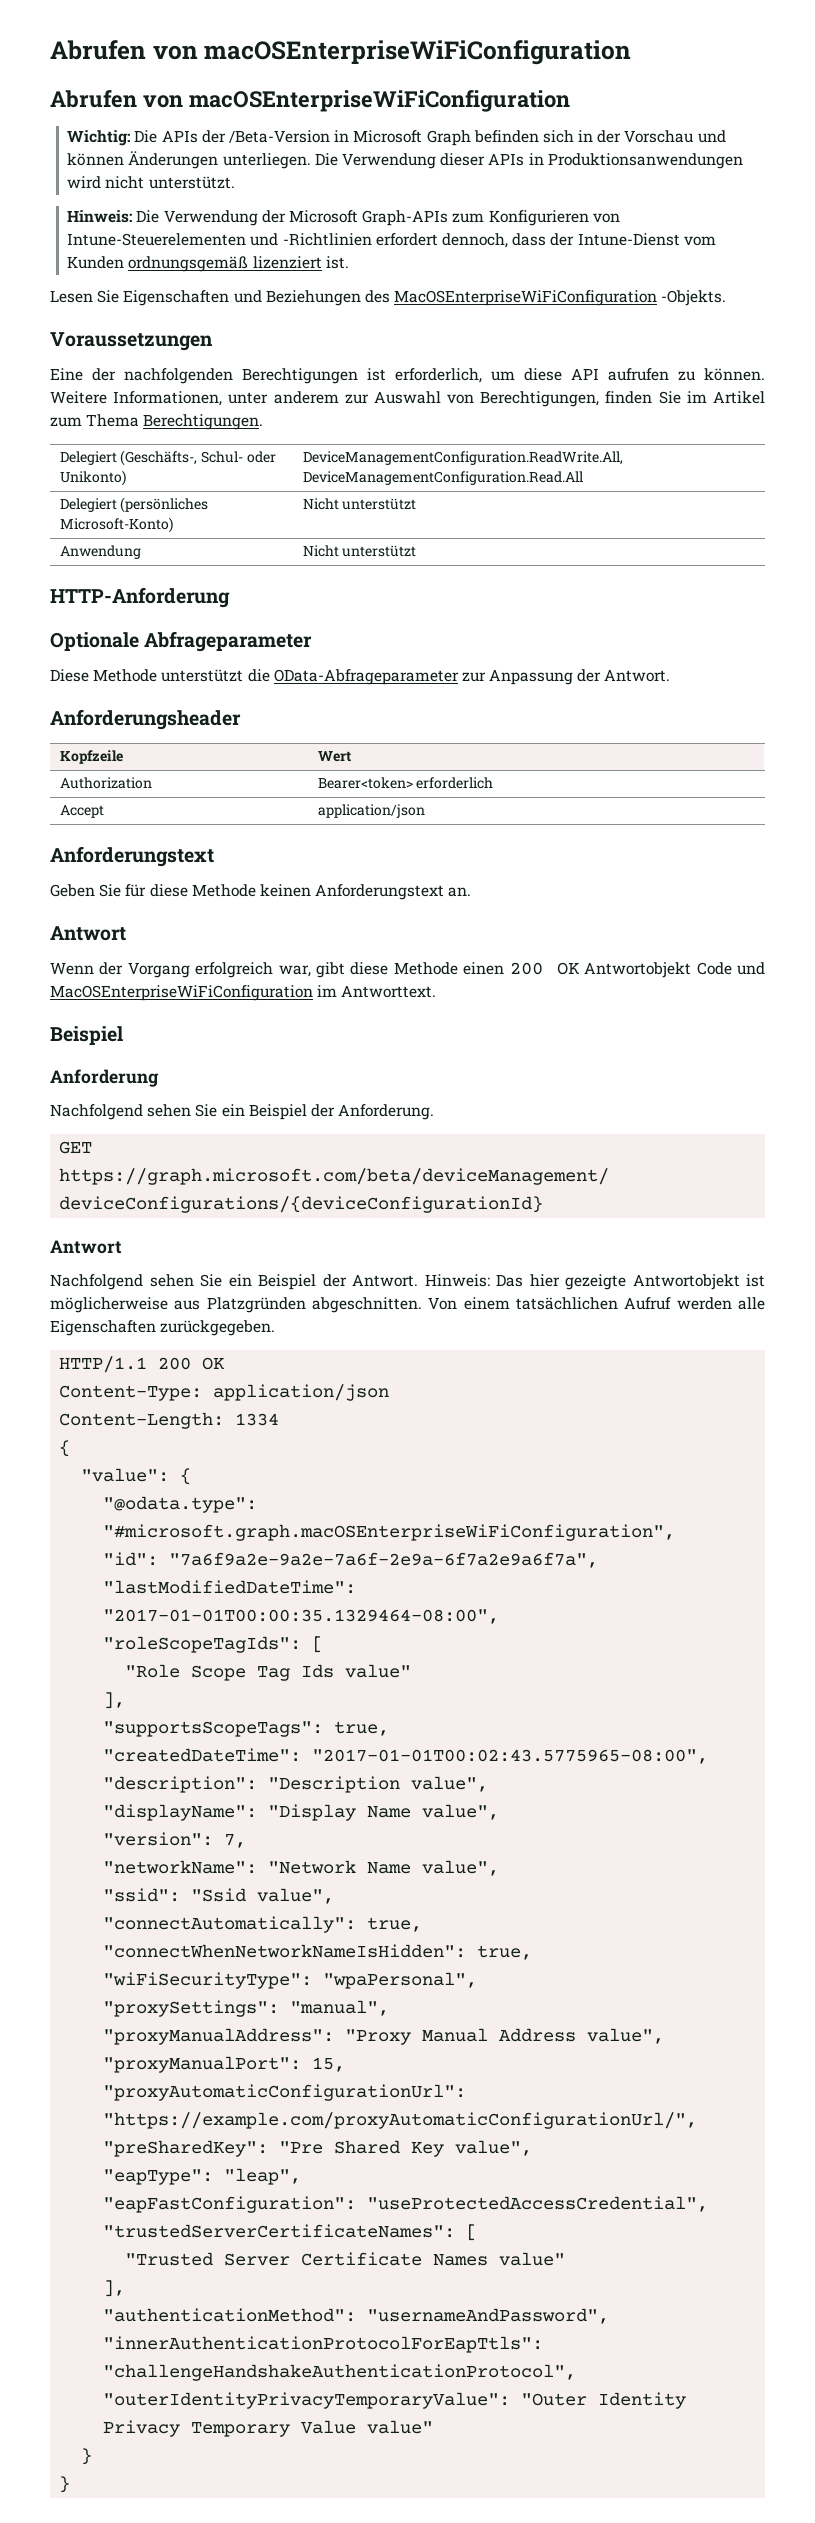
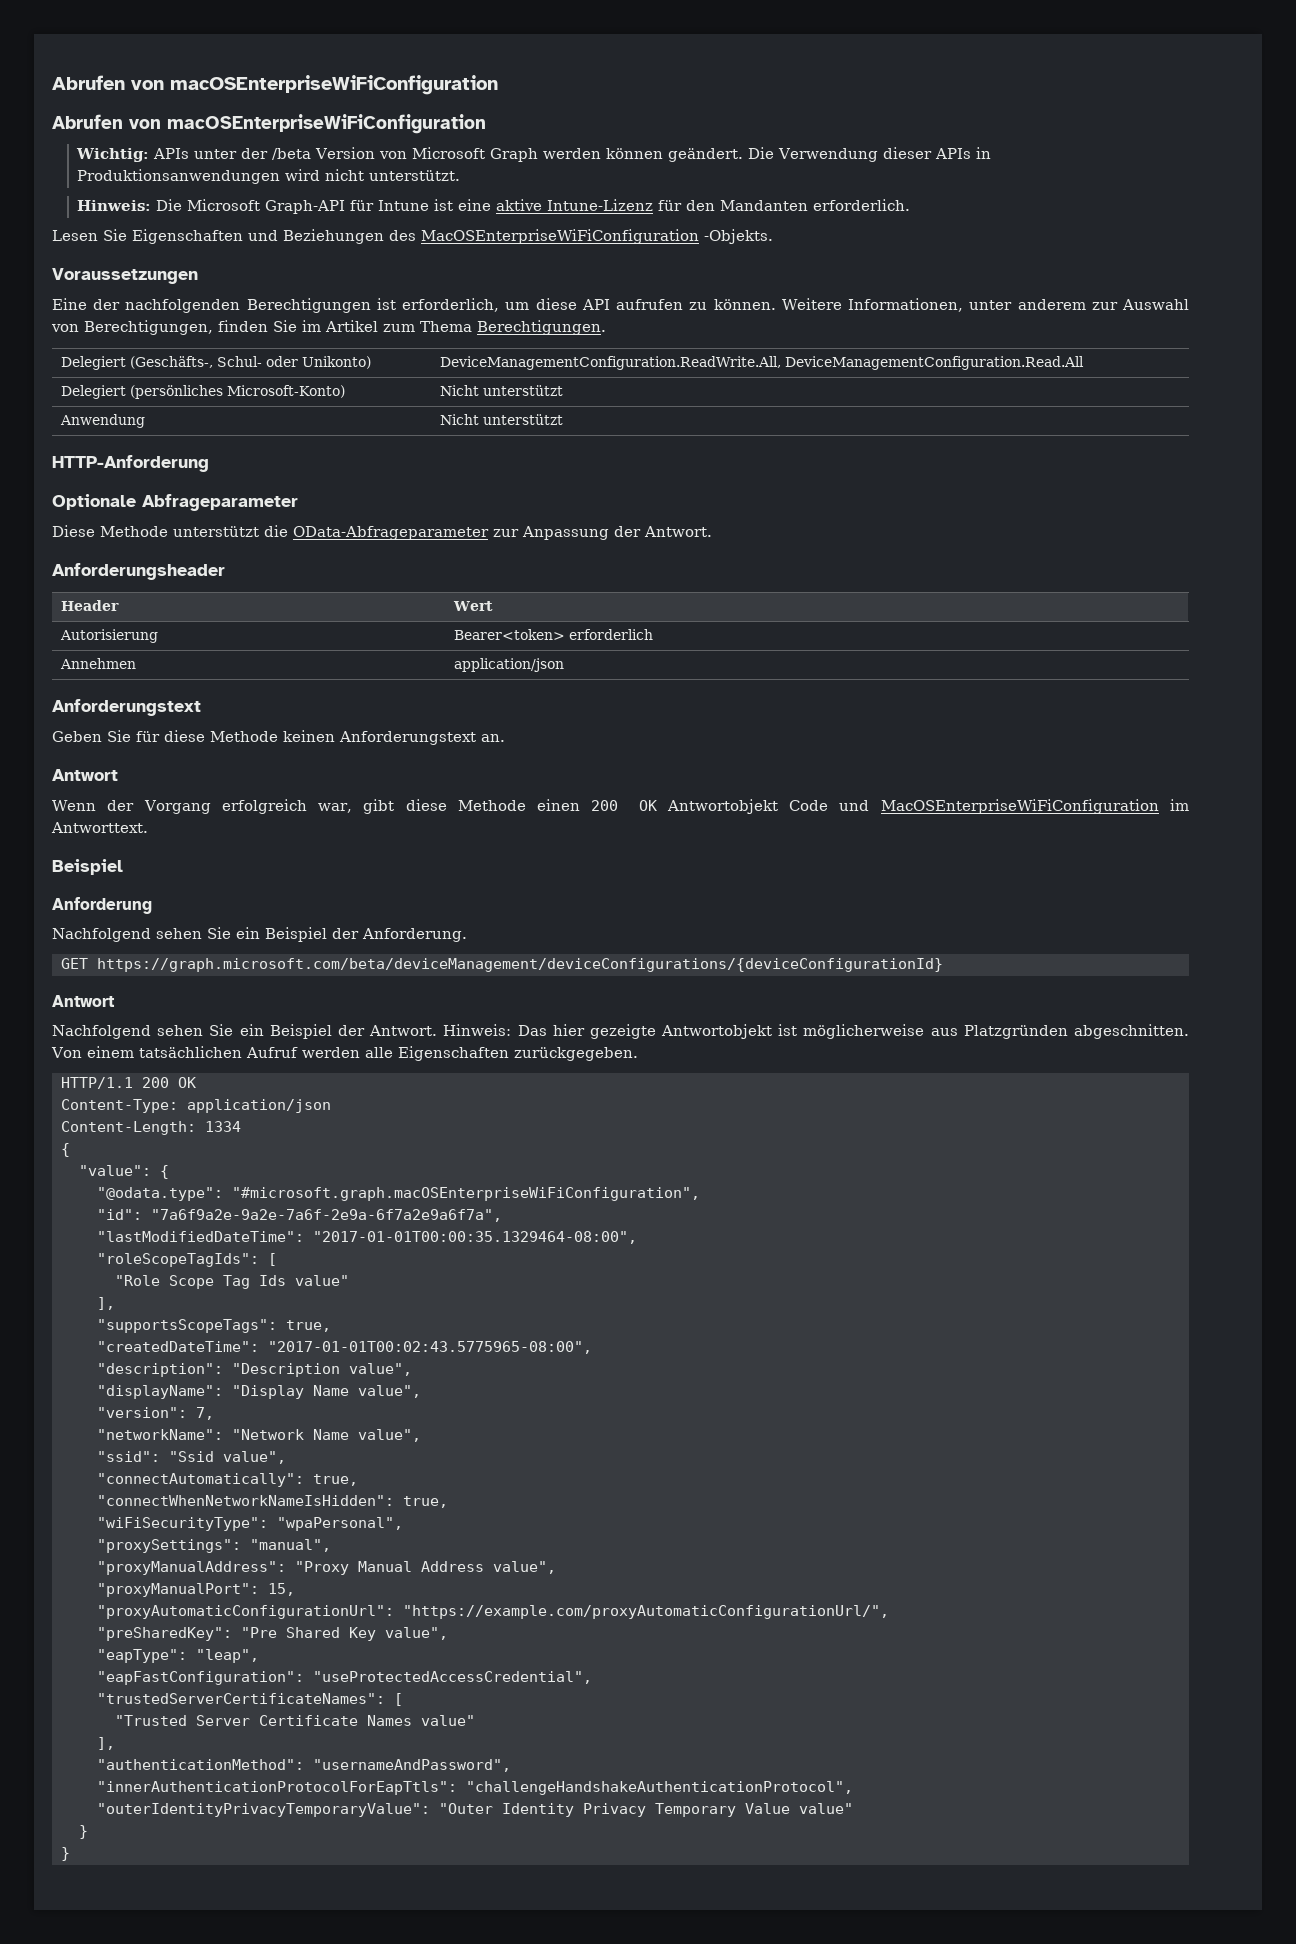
- Wichtig: Die APIs der /Beta-Version in Microsoft Graph befinden sich in der Vorschau und können Änderungen unterliegen.
+ Wichtig: APIs unter der /beta Version von Microsoft Graph werden können geändert.
- Hinweis: Die Verwendung der Microsoft Graph-APIs zum Konfigurieren von Intune-Steuerelementen und -Richtlinien erfordert dennoch, dass der Intune-Dienst vom Kunden ordnungsgemäß lizenziert ist.
+ Hinweis: Die Microsoft Graph-API für Intune ist eine aktive Intune-Lizenz für den Mandanten erforderlich.
- Kopfzeile | Wert
+ Header | Wert
- Authorization | Bearer<token> erforderlich
+ Autorisierung | Bearer<token> erforderlich
- Accept | application/json
+ Annehmen | application/json

